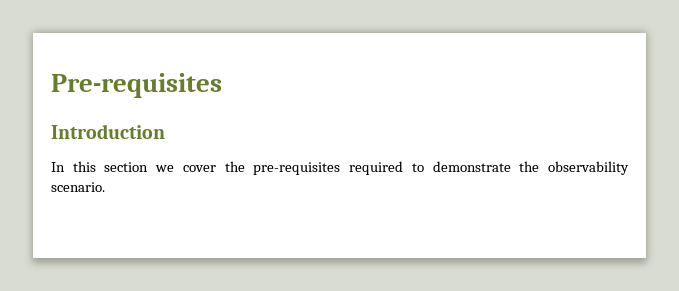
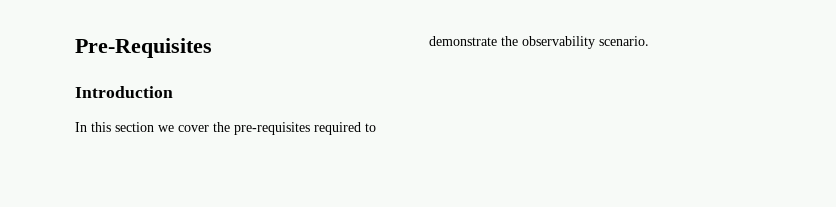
- Pre-requisites
+ Pre-Requisites

